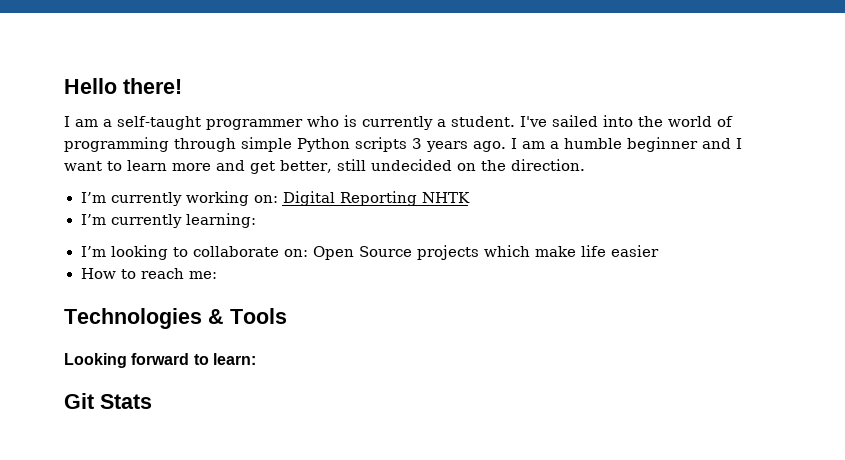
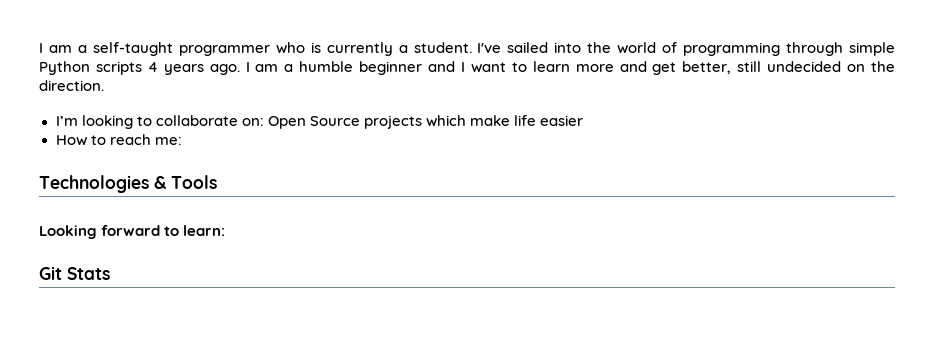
- Hello there!
- I've sailed into the world of programming through simple Python scripts 3 years ago.
+ I've sailed into the world of programming through simple Python scripts 4 years ago.
- I’m currently working on: Digital Reporting NHTK
- I’m currently learning:

